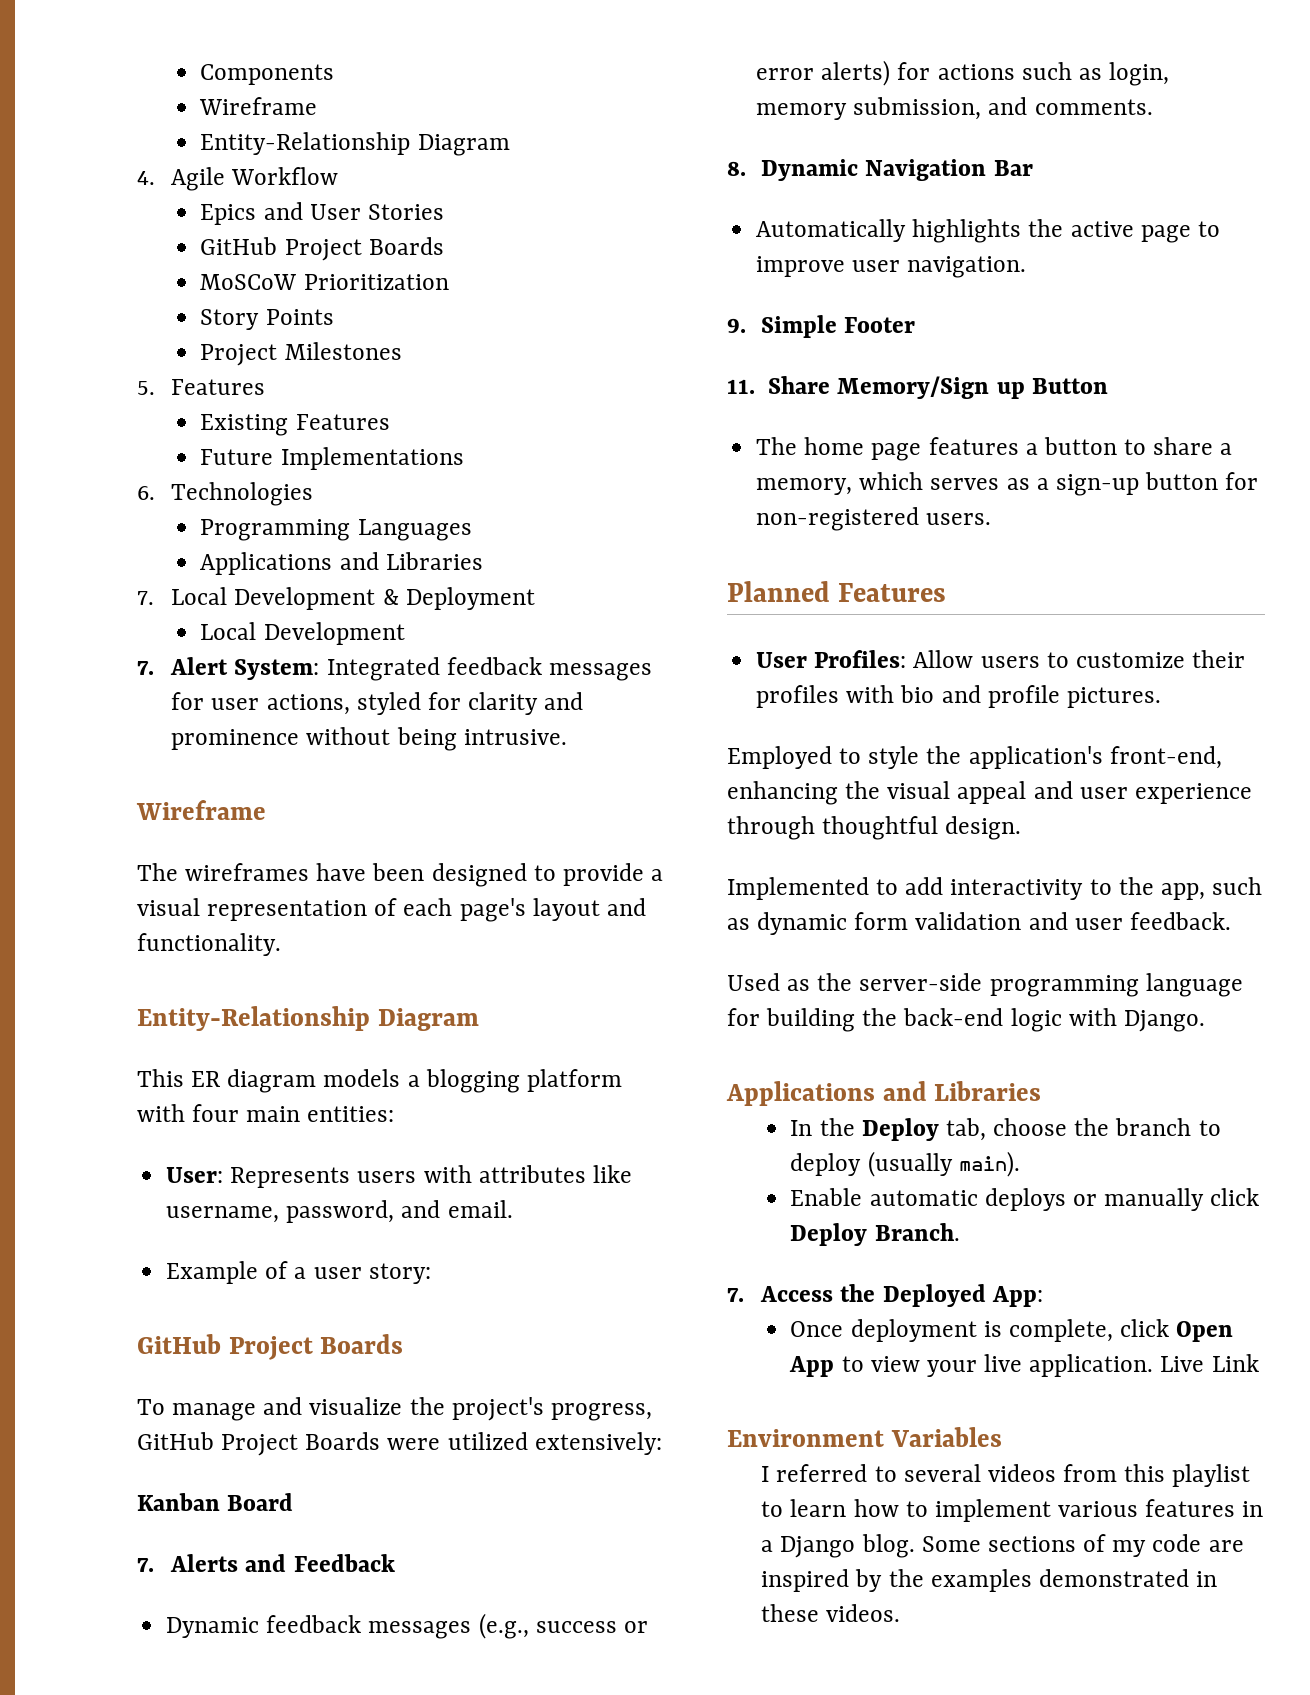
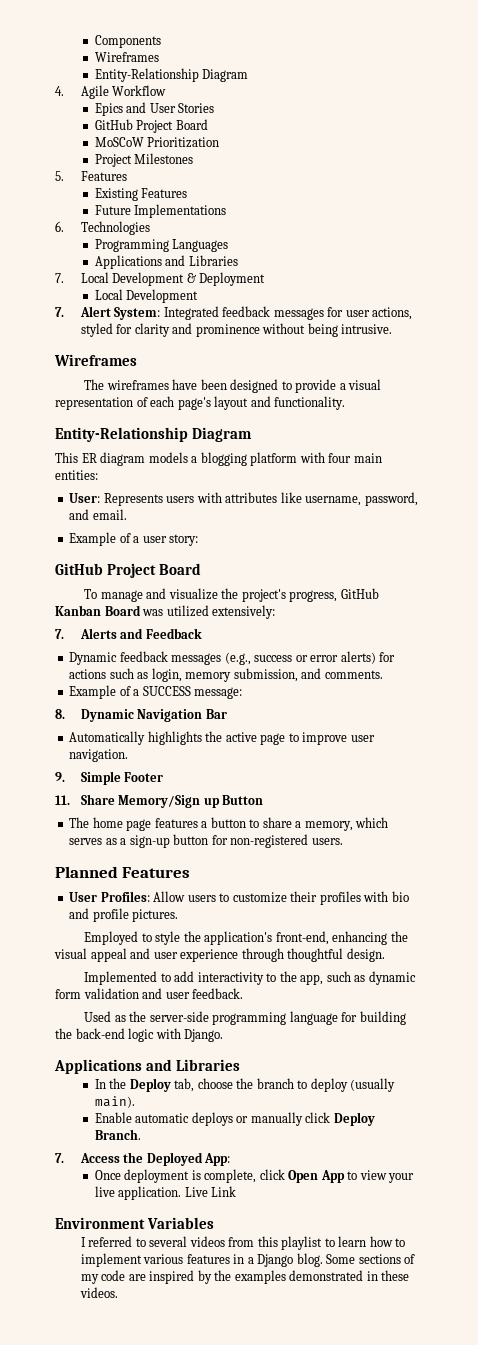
  Components
- Wireframe
+ Wireframes
  Epics and User Stories
- GitHub Project Boards
+ GitHub Project Board
- Story Points
  7. Alert System: Integrated feedback messages for user actions, styled for clarity and prominence without being intrusive.
- Wireframe
+ Wireframes
  Example of a user story:
- GitHub Project Boards
+ GitHub Project Board
- To manage and visualize the project's progress, GitHub Project Boards were utilized extensively:
+ To manage and visualize the project's progress, GitHub Kanban Board was utilized extensively:
- Kanban Board
+ Example of a SUCCESS message:

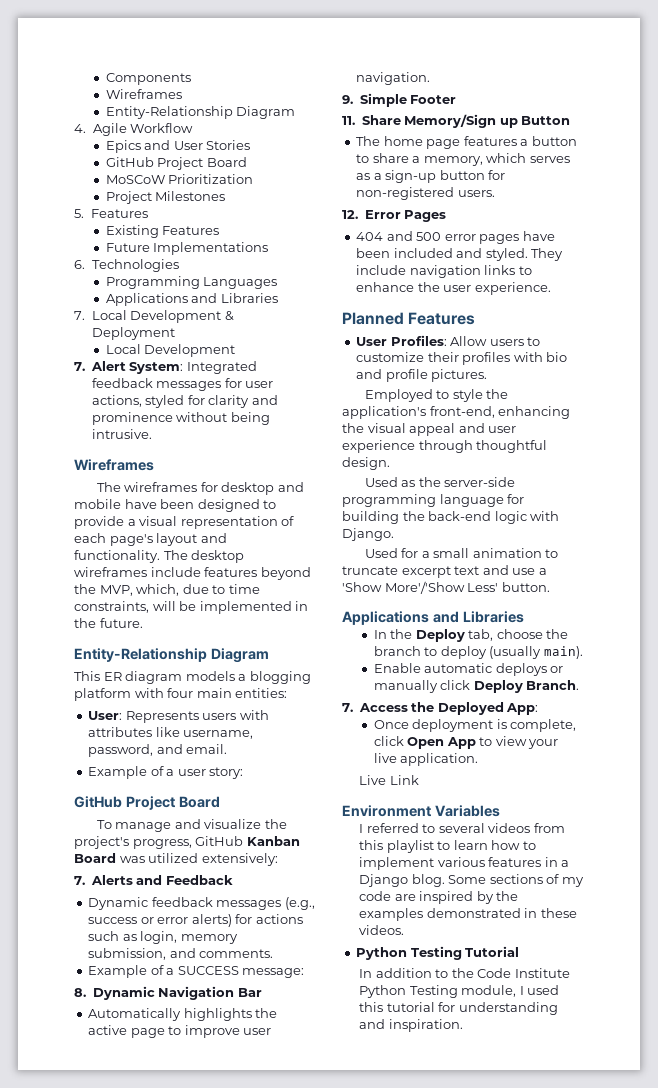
- The wireframes have been designed to provide a visual representation of each page's layout and functionality.
+ The wireframes for desktop and mobile have been designed to provide a visual representation of each page's layout and functionality. The desktop wireframes include features beyond the MVP, which, due to time constraints, will be implemented in the future.
+ 12. Error Pages
+ 404 and 500 error pages have been included and styled. They include navigation links to enhance the user experience.
- Implemented to add interactivity to the app, such as dynamic form validation and user feedback.
+ Used for a small animation to truncate excerpt text and use a 'Show More'/'Show Less' button.
- Once deployment is complete, click Open App to view your live application. Live Link
+ Once deployment is complete, click Open App to view your live application.
+ Live Link
+ Python Testing Tutorial
+ In addition to the Code Institute Python Testing module, I used this tutorial for understanding and inspiration.

